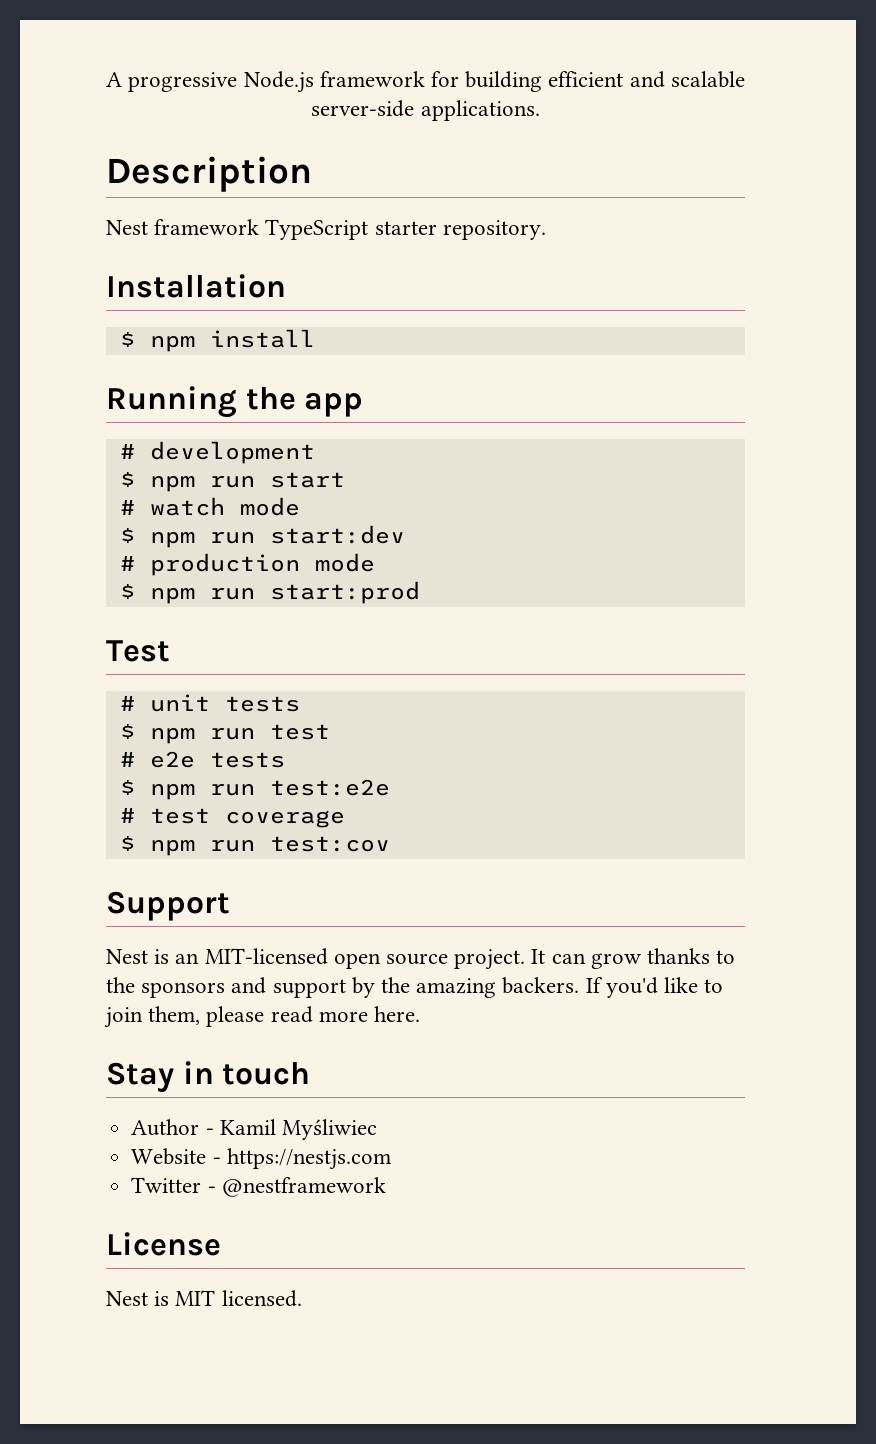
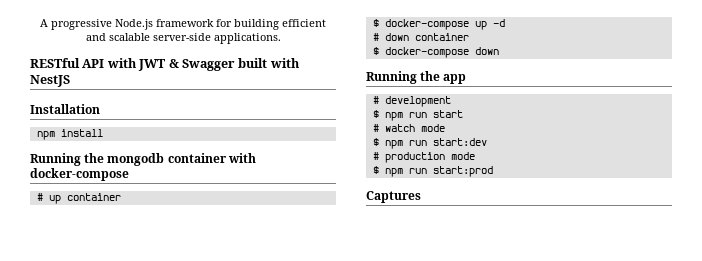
- Description
- Nest framework TypeScript starter repository.
+ RESTful API with JWT & Swagger built with NestJS
- $ npm install
+ npm install
+ Running the mongodb container with docker-compose
+ # up container
+ $ docker-compose up -d
+ # down container
+ $ docker-compose down
- Test
- # unit tests
- $ npm run test
- # e2e tests
- $ npm run test:e2e
- # test coverage
- $ npm run test:cov
- Support
- Nest is an MIT-licensed open source project. It can grow thanks to the sponsors and support by the amazing backers. If you'd like to join them, please read more here.
- Stay in touch
- Author - Kamil Myśliwiec
- Website - https://nestjs.com
- Twitter - @nestframework
- License
- Nest is MIT licensed.
+ Captures

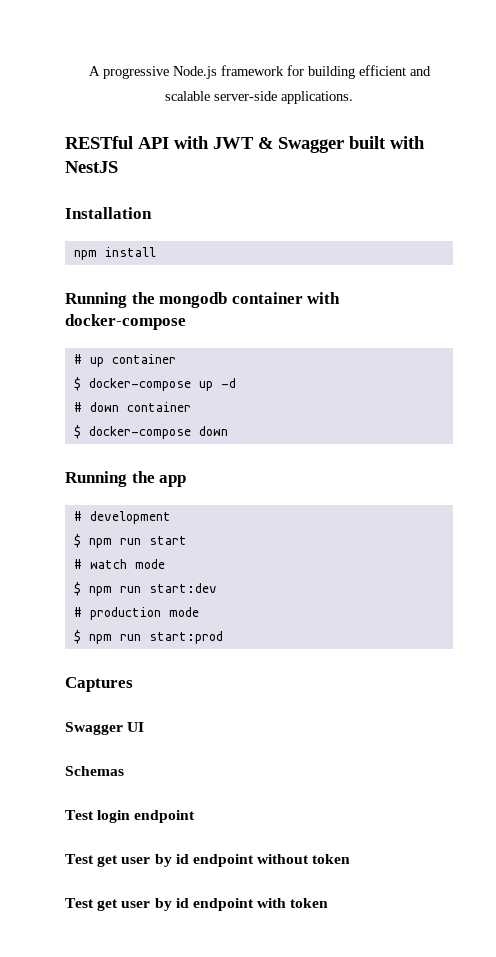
+ Swagger UI
+ Schemas
+ Test login endpoint
+ Test get user by id endpoint without token
+ Test get user by id endpoint with token

